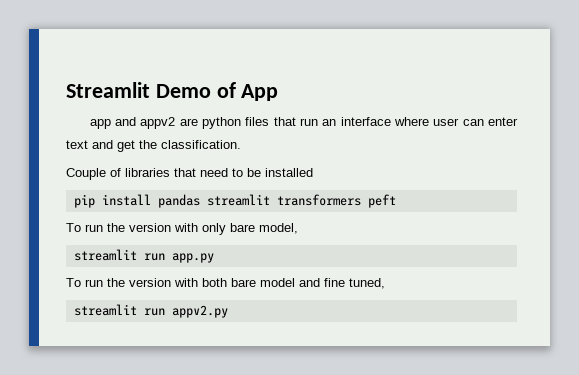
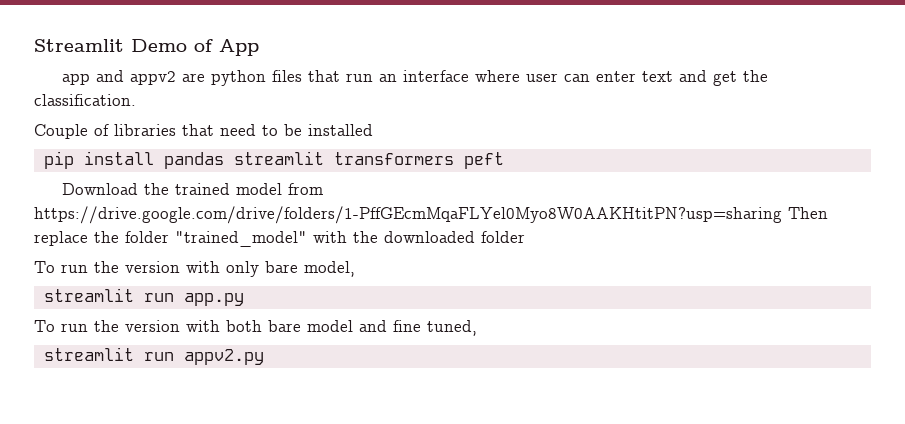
+ Download the trained model from https://drive.google.com/drive/folders/1-PffGEcmMqaFLYel0Myo8W0AAKHtitPN?usp=sharing Then replace the folder "trained_model" with the downloaded folder

